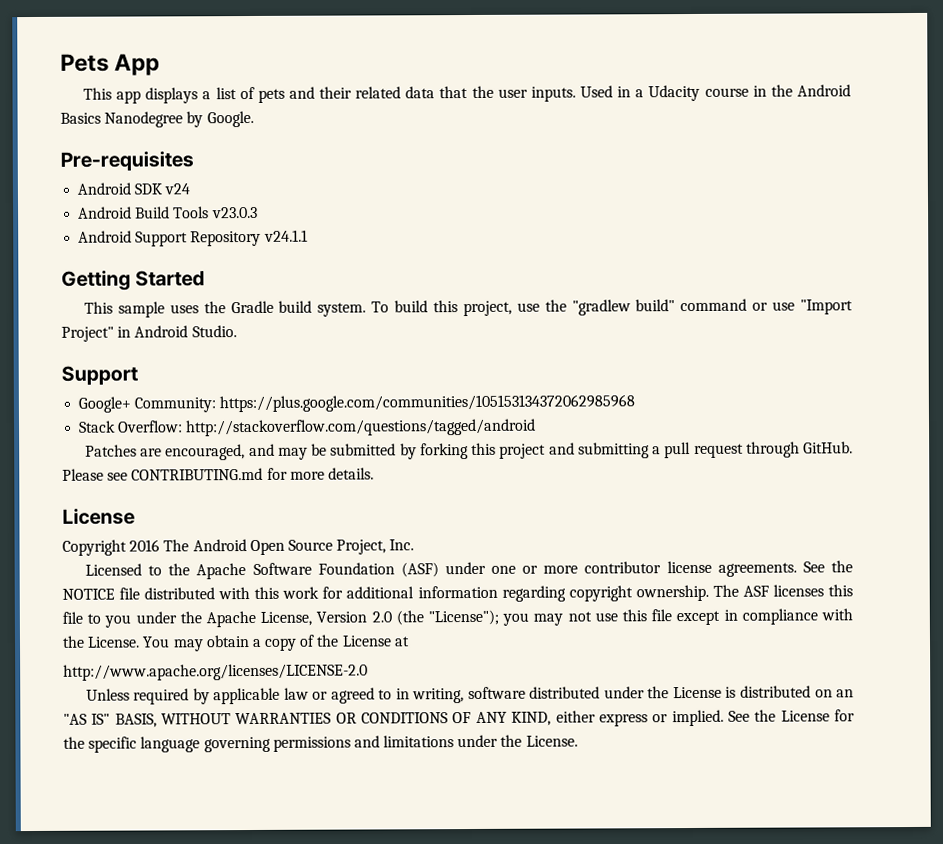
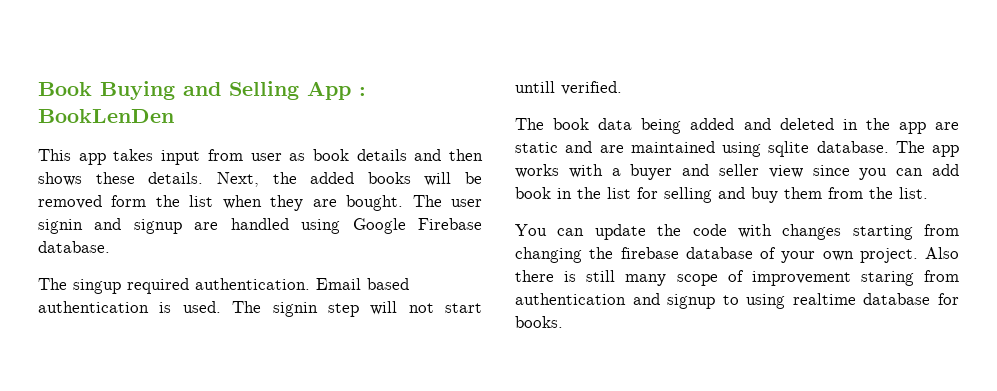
- Pets App
+ Book Buying and Selling App : BookLenDen
- This app displays a list of pets and their related data that the user inputs. Used in a Udacity course in the Android Basics Nanodegree by Google.
- Pre-requisites
- Android SDK v24
- Android Build Tools v23.0.3
- Android Support Repository v24.1.1
- Getting Started
- This sample uses the Gradle build system. To build this project, use the "gradlew build" command or use "Import Project" in Android Studio.
- Support
- Google+ Community: https://plus.google.com/communities/105153134372062985968
- Stack Overflow: http://stackoverflow.com/questions/tagged/android
- Patches are encouraged, and may be submitted by forking this project and submitting a pull request through GitHub. Please see CONTRIBUTING.md for more details.
- License
- Copyright 2016 The Android Open Source Project, Inc.
- Licensed to the Apache Software Foundation (ASF) under one or more contributor license agreements. See the NOTICE file distributed with this work for additional information regarding copyright ownership. The ASF licenses this file to you under the Apache License, Version 2.0 (the "License"); you may not use this file except in compliance with the License. You may obtain a copy of the License at
- http://www.apache.org/licenses/LICENSE-2.0
- Unless required by applicable law or agreed to in writing, software distributed under the License is distributed on an "AS IS" BASIS, WITHOUT WARRANTIES OR CONDITIONS OF ANY KIND, either express or implied. See the License for the specific language governing permissions and limitations under the License.
+ This app takes input from user as book details and then shows these details. Next, the added books will be removed form the list when they are bought. The user signin and signup are handled using Google Firebase database.
+ The singup required authentication. Email based authentication is used. The signin step will not start untill verified.
+ The book data being added and deleted in the app are static and are maintained using sqlite database. The app works with a buyer and seller view since you can add book in the list for selling and buy them from the list.
+ You can update the code with changes starting from changing the firebase database of your own project. Also there is still many scope of improvement staring from authentication and signup to using realtime database for books.

